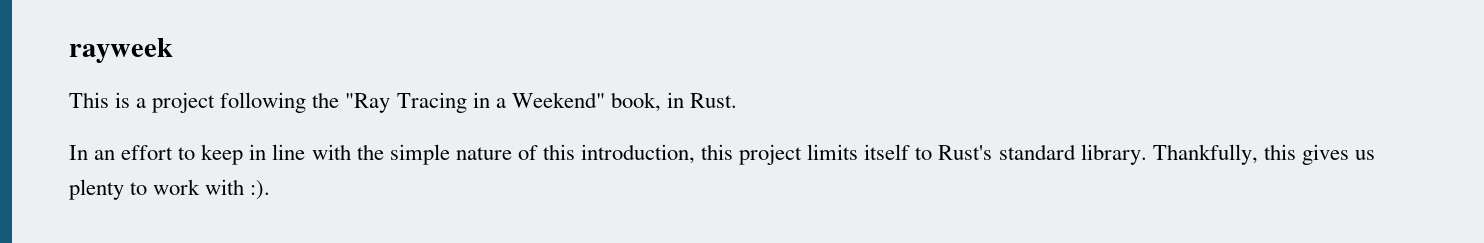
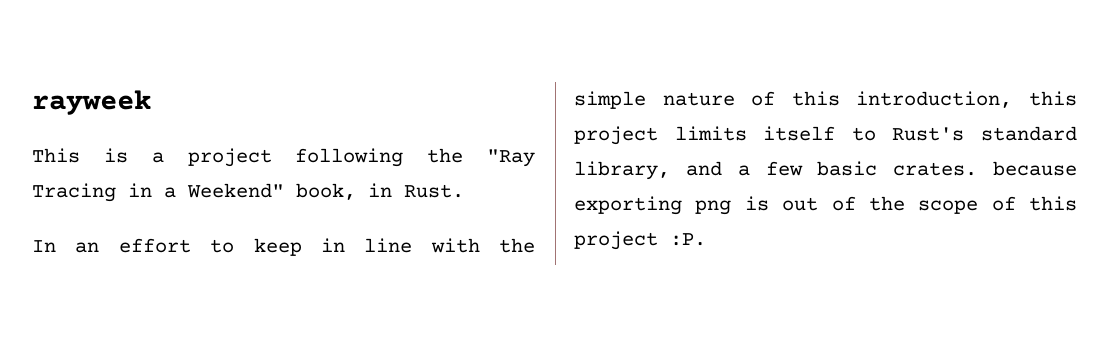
- In an effort to keep in line with the simple nature of this introduction, this project limits itself to Rust's standard library. Thankfully, this gives us plenty to work with :).
+ In an effort to keep in line with the simple nature of this introduction, this project limits itself to Rust's standard library, and a few basic crates. because exporting png is out of the scope of this project :P.

